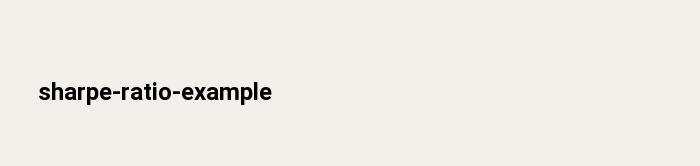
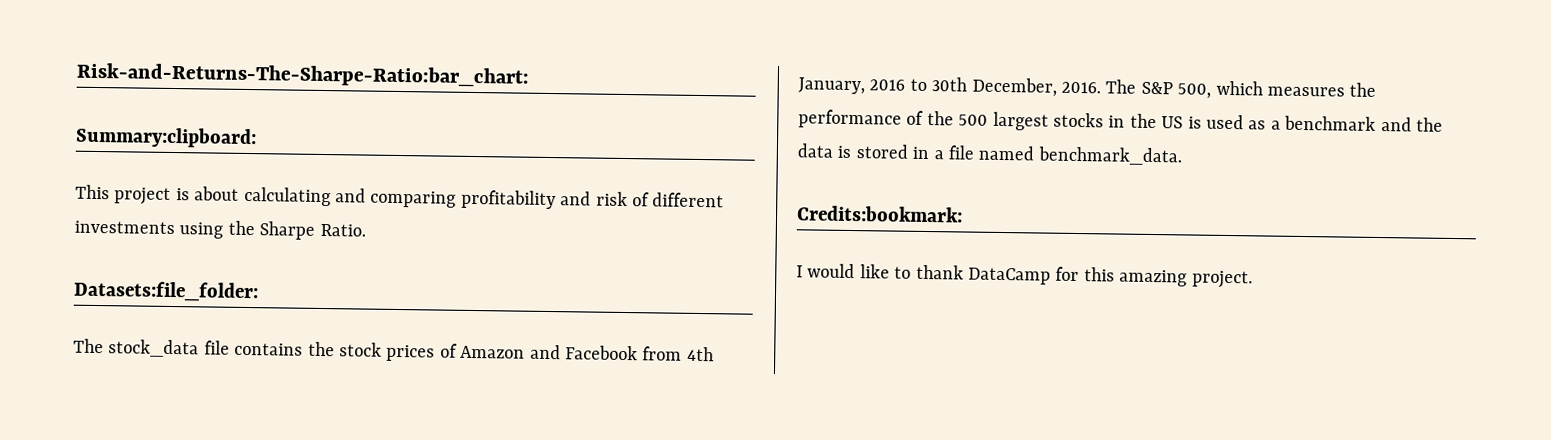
- sharpe-ratio-example
+ Risk-and-Returns-The-Sharpe-Ratio:bar_chart:
+ Summary:clipboard:
+ This project is about calculating and comparing profitability and risk of different investments using the Sharpe Ratio.
+ Datasets:file_folder:
+ The stock_data file contains the stock prices of Amazon and Facebook from 4th January, 2016 to 30th December, 2016. The S&P 500, which measures the performance of the 500 largest stocks in the US is used as a benchmark and the data is stored in a file named benchmark_data.
+ Credits:bookmark:
+ I would like to thank DataCamp for this amazing project.

